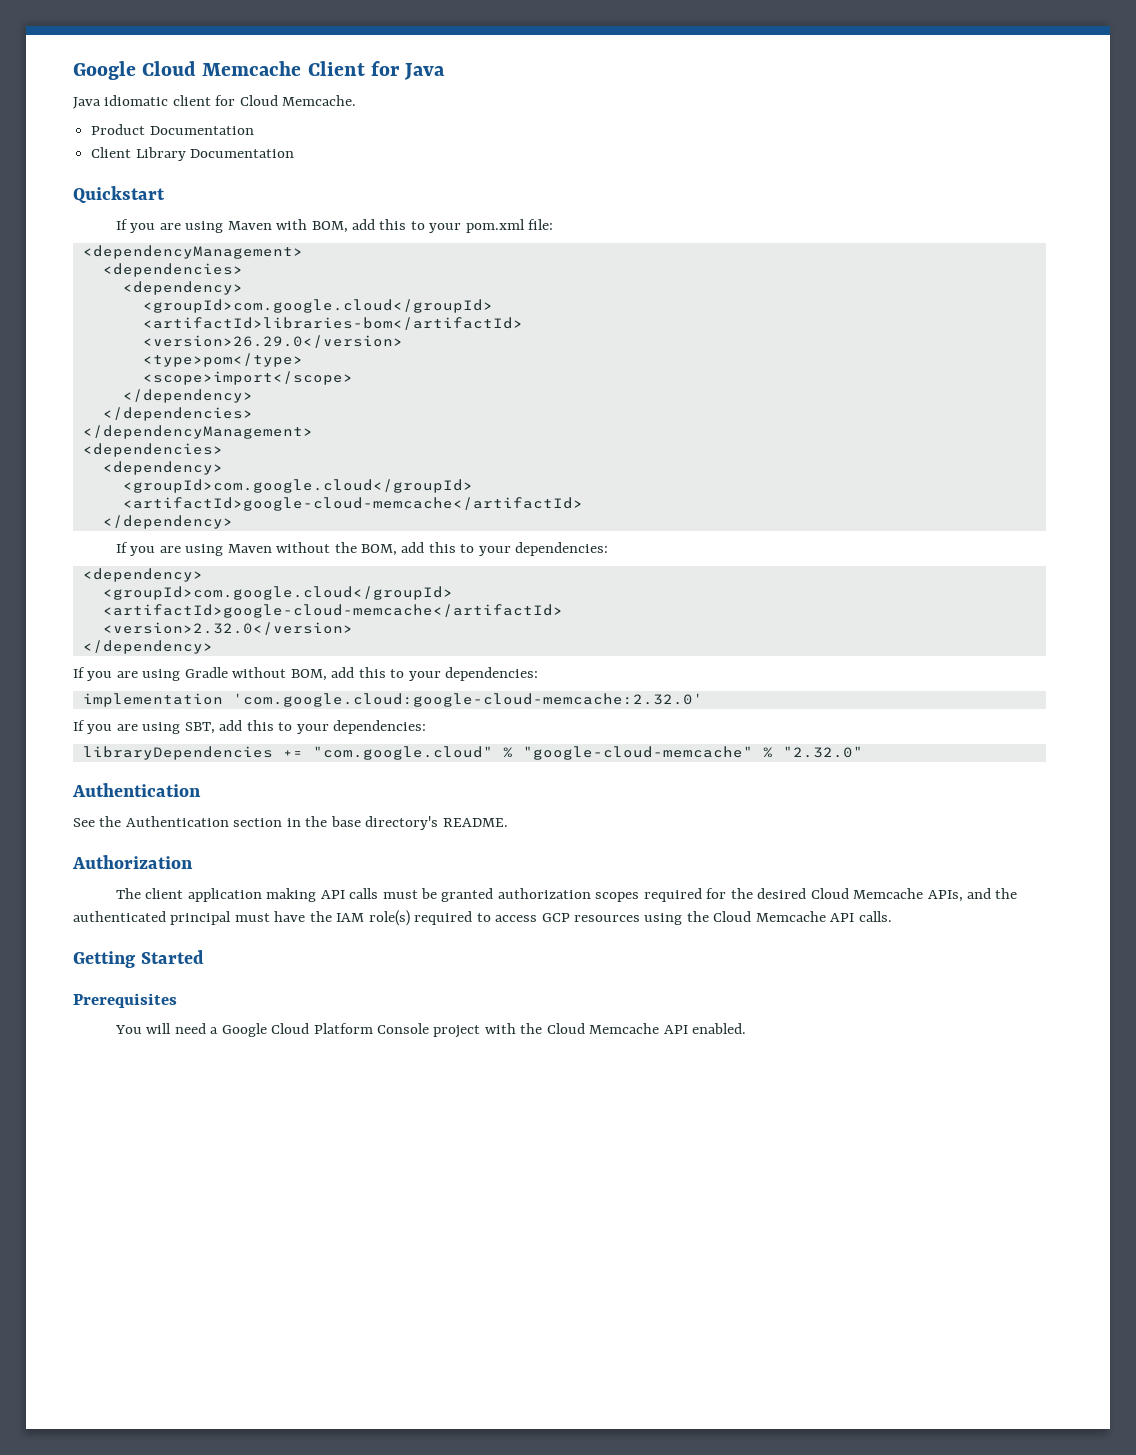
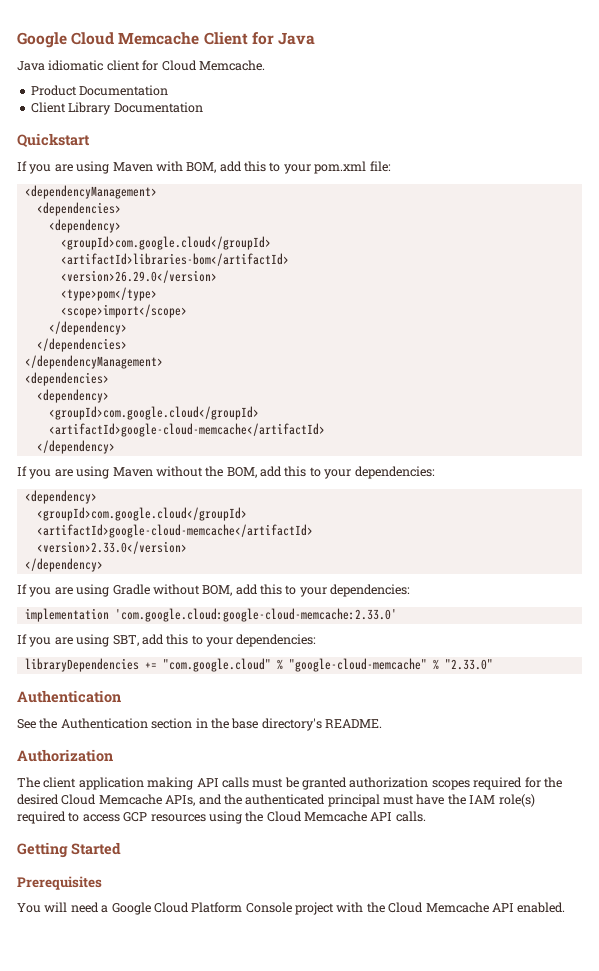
- <version>2.32.0</version>
+ <version>2.33.0</version>
- implementation 'com.google.cloud:google-cloud-memcache:2.32.0'
+ implementation 'com.google.cloud:google-cloud-memcache:2.33.0'
- libraryDependencies += "com.google.cloud" % "google-cloud-memcache" % "2.32.0"
+ libraryDependencies += "com.google.cloud" % "google-cloud-memcache" % "2.33.0"

